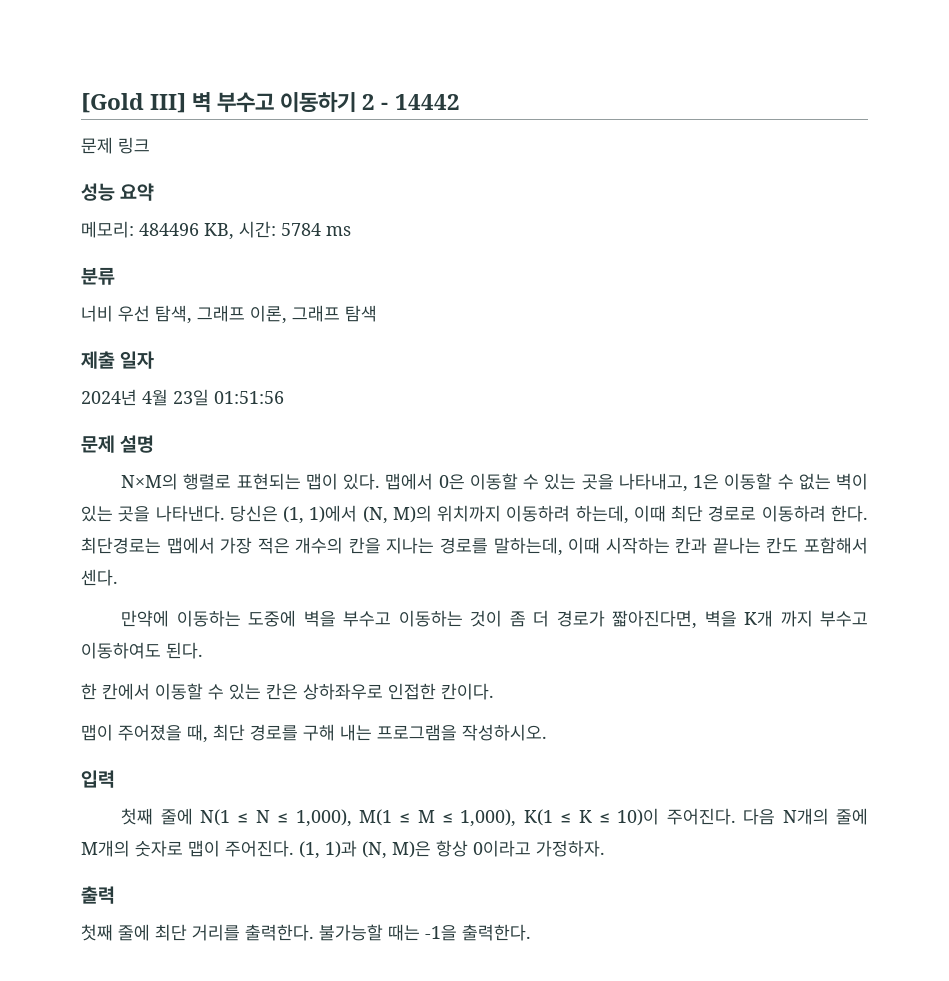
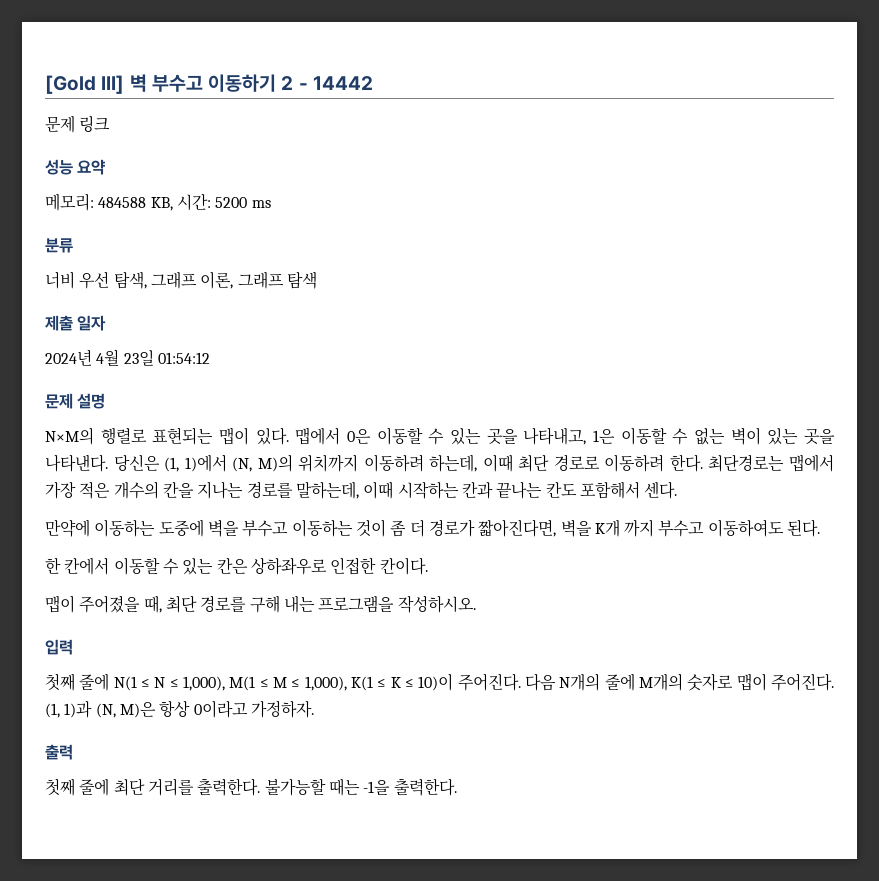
- 메모리: 484496 KB, 시간: 5784 ms
+ 메모리: 484588 KB, 시간: 5200 ms
- 2024년 4월 23일 01:51:56
+ 2024년 4월 23일 01:54:12

